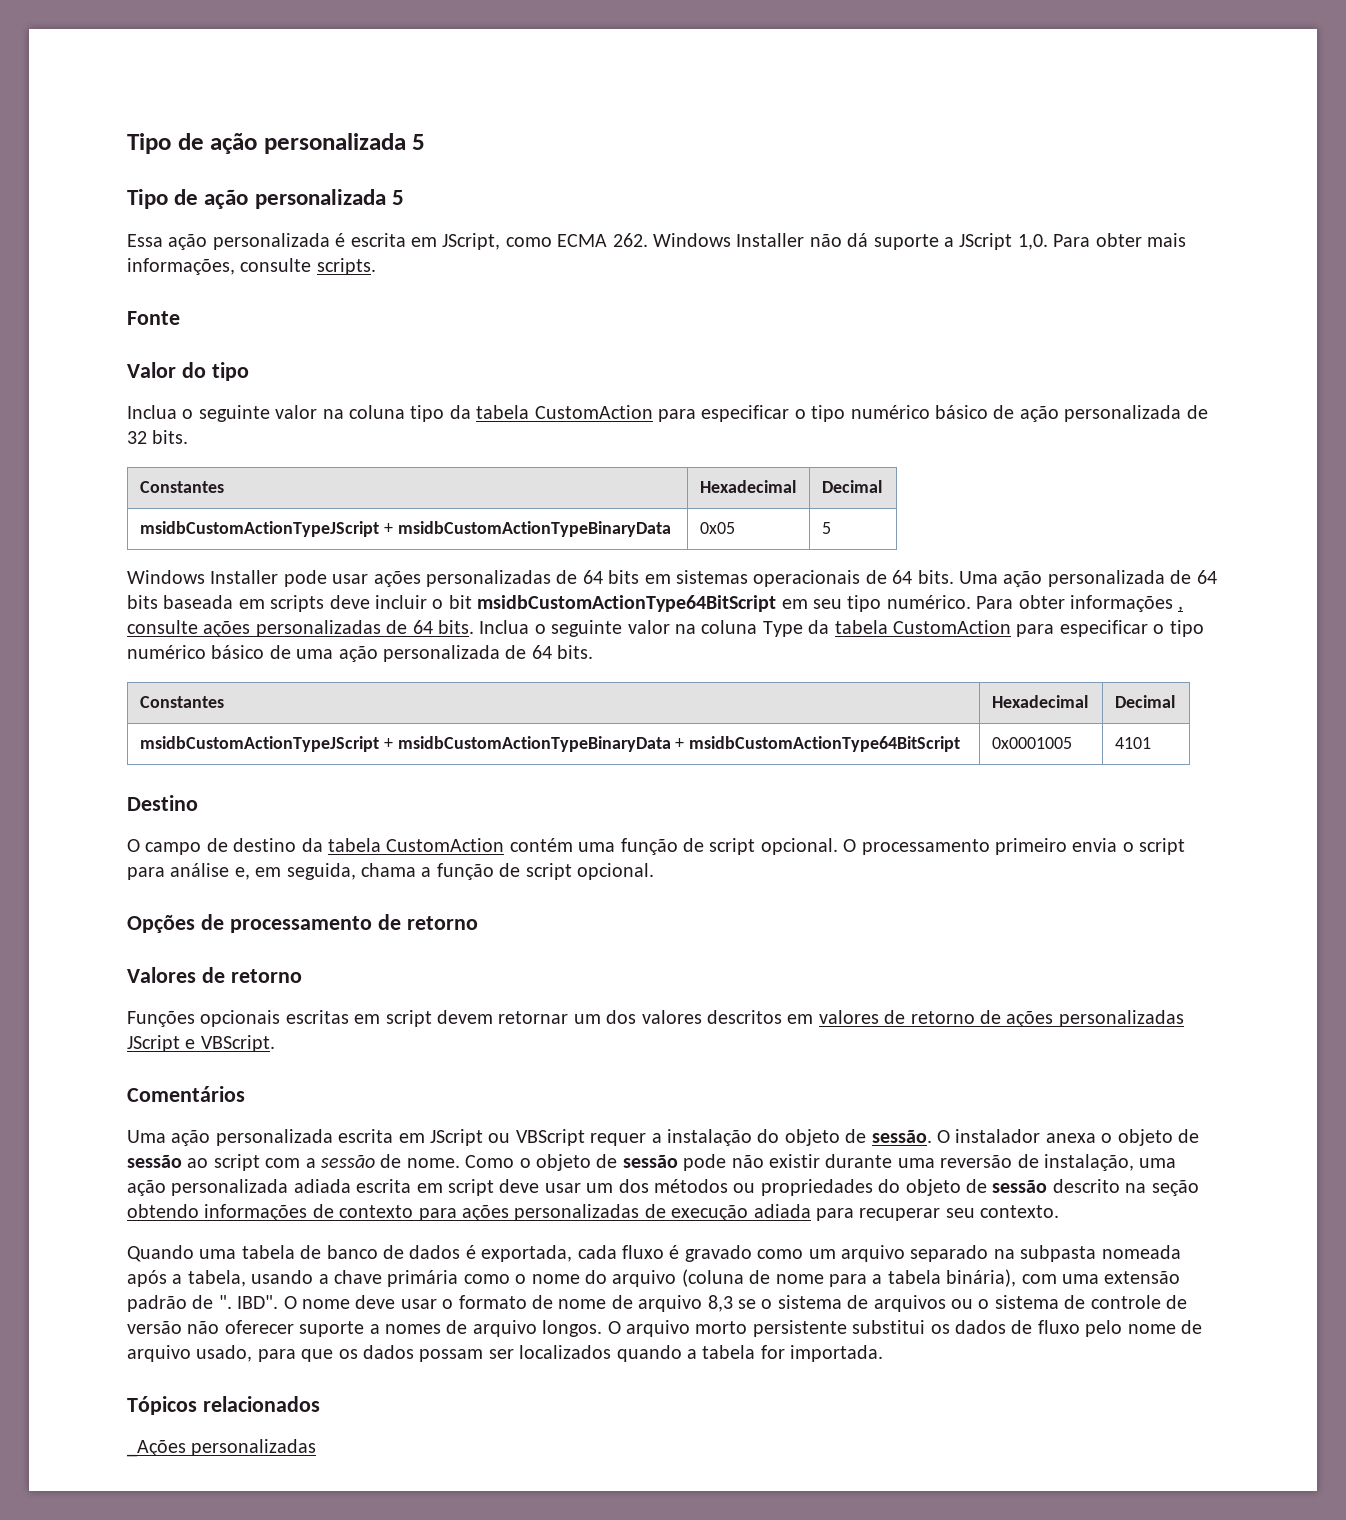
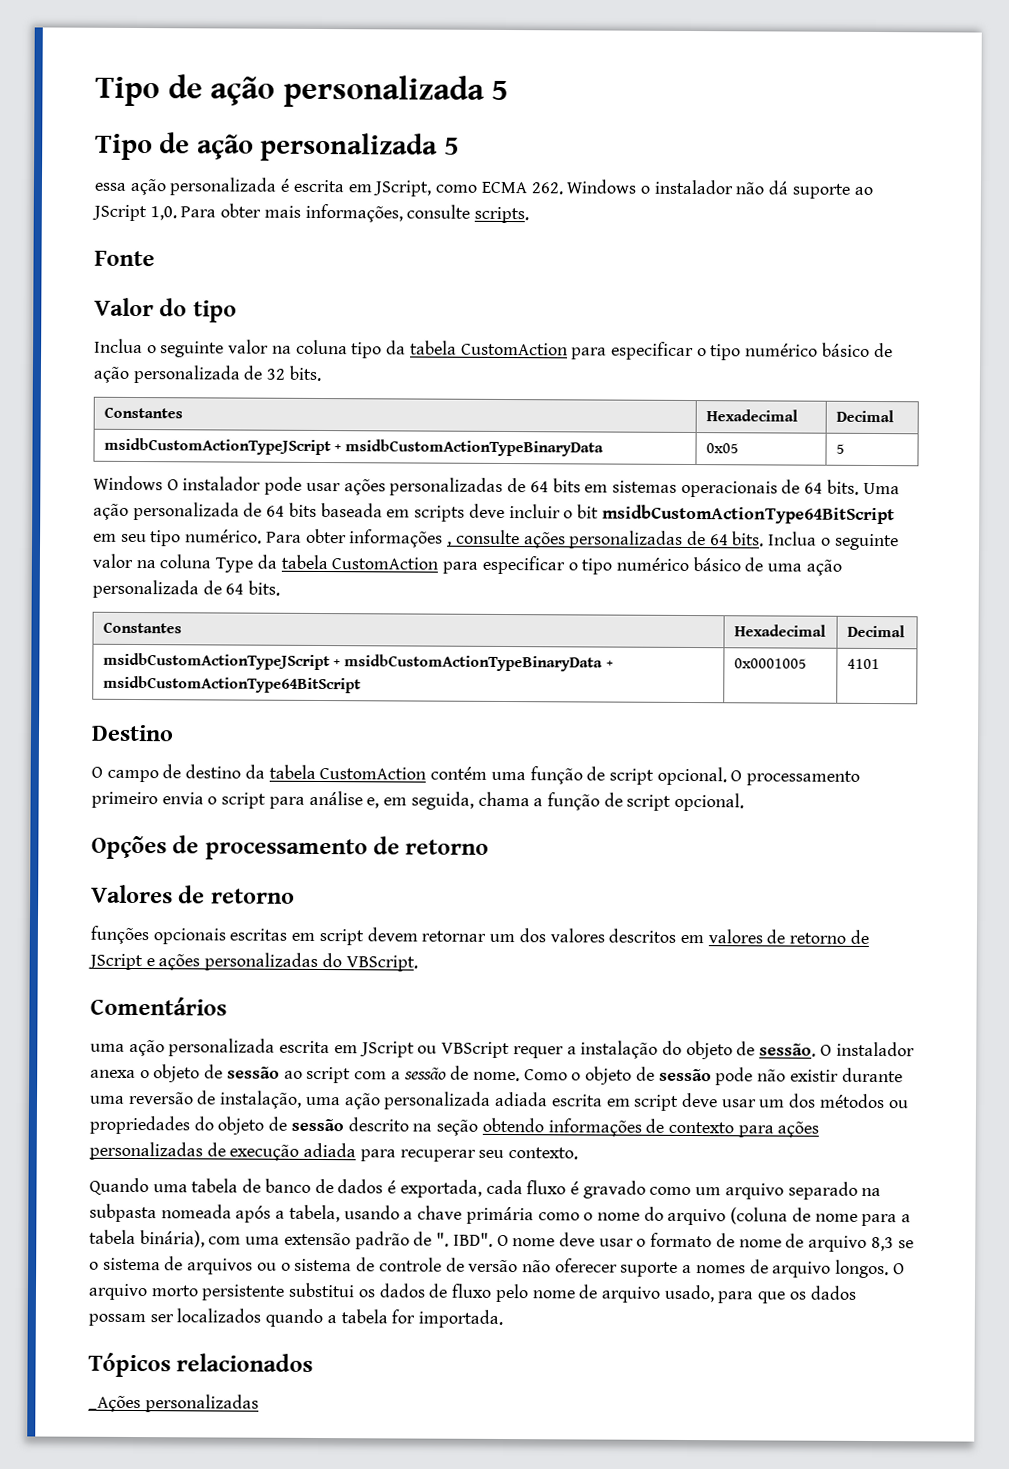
- Essa ação personalizada é escrita em JScript, como ECMA 262. Windows Installer não dá suporte a JScript 1,0.
+ essa ação personalizada é escrita em JScript, como ECMA 262. Windows o instalador não dá suporte ao JScript 1,0.
- Windows Installer pode usar ações personalizadas de 64 bits em sistemas operacionais de 64 bits.
+ Windows O instalador pode usar ações personalizadas de 64 bits em sistemas operacionais de 64 bits.
- Funções opcionais escritas em script devem retornar um dos valores descritos em valores de retorno de ações personalizadas JScript e VBScript.
+ funções opcionais escritas em script devem retornar um dos valores descritos em valores de retorno de JScript e ações personalizadas do VBScript.
- Uma ação personalizada escrita em JScript ou VBScript requer a instalação do objeto de sessão.
+ uma ação personalizada escrita em JScript ou VBScript requer a instalação do objeto de sessão.

